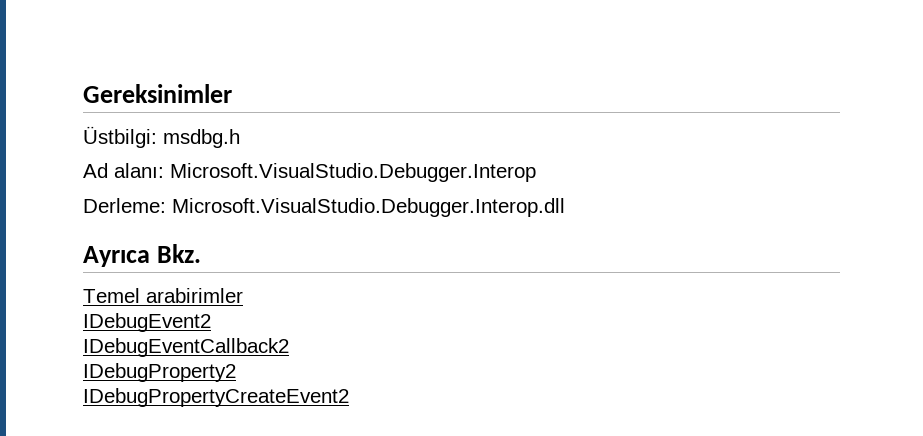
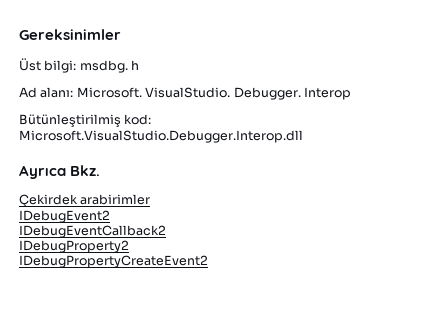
- Üstbilgi: msdbg.h
- Ad alanı: Microsoft.VisualStudio.Debugger.Interop
- Derleme: Microsoft.VisualStudio.Debugger.Interop.dll
+ Üst bilgi: msdbg. h
+ Ad alanı: Microsoft. VisualStudio. Debugger. Interop
+ Bütünleştirilmiş kod: Microsoft.VisualStudio.Debugger.Interop.dll
- Temel arabirimler
+ Çekirdek arabirimler

